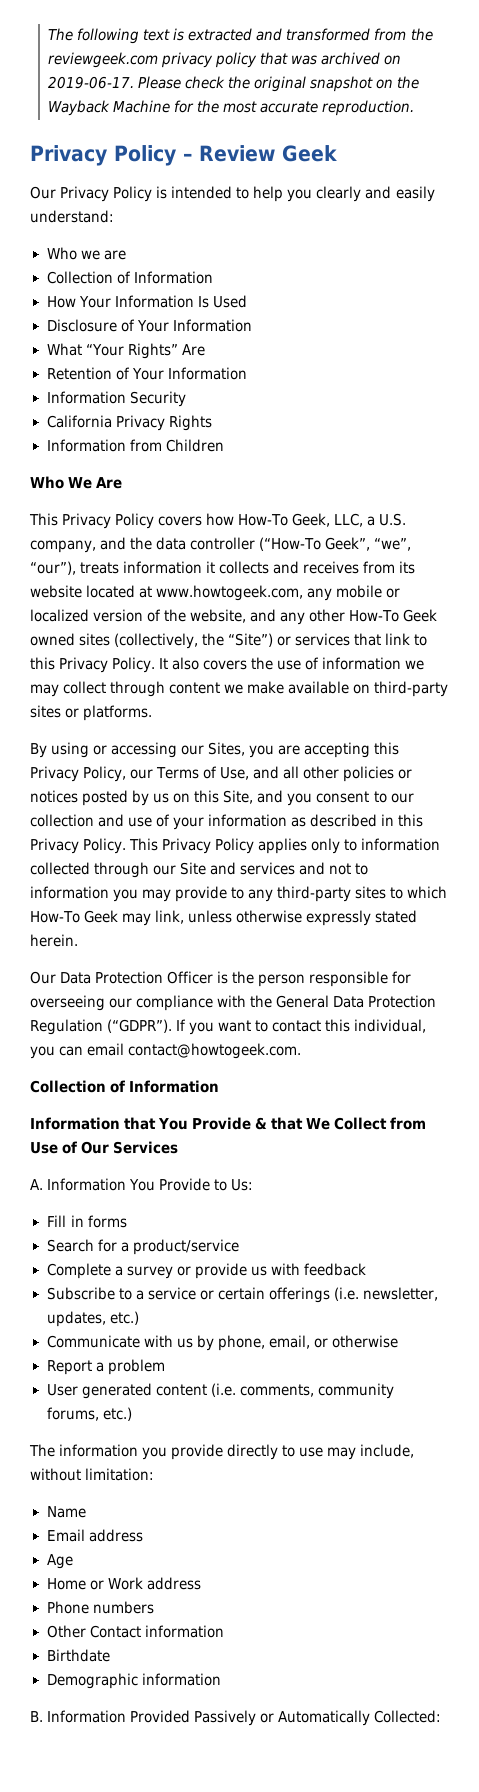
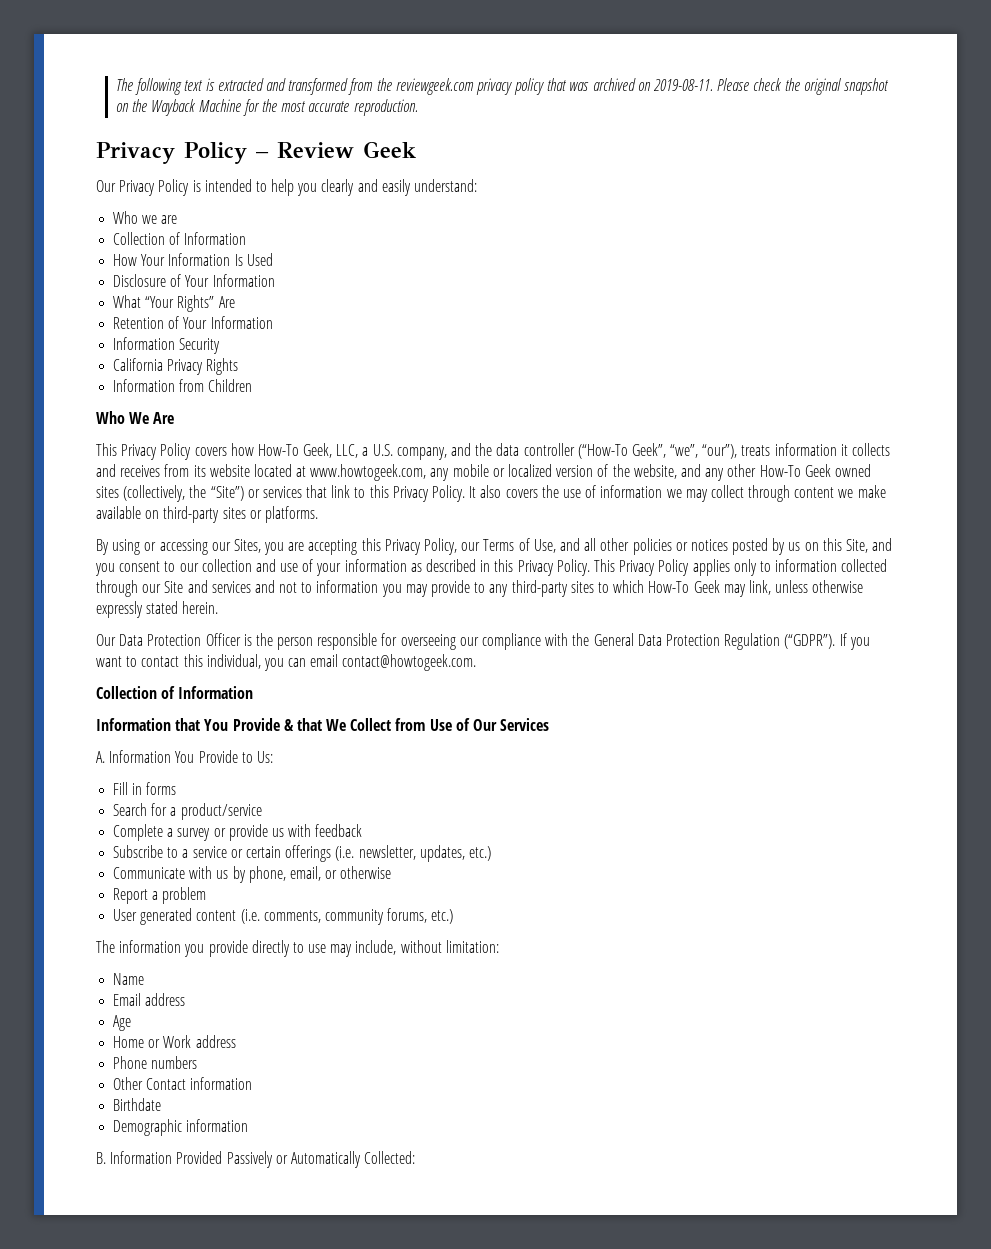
- The following text is extracted and transformed from the reviewgeek.com privacy policy that was archived on 2019-06-17.
+ The following text is extracted and transformed from the reviewgeek.com privacy policy that was archived on 2019-08-11.

